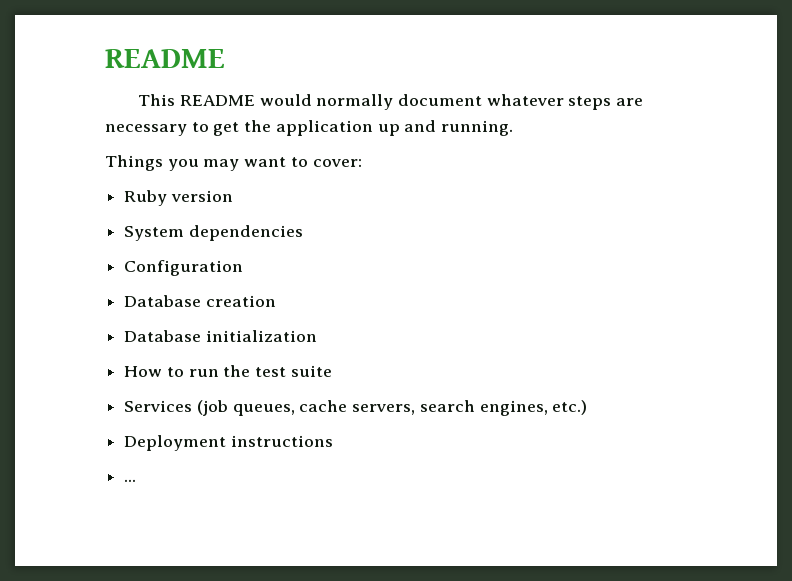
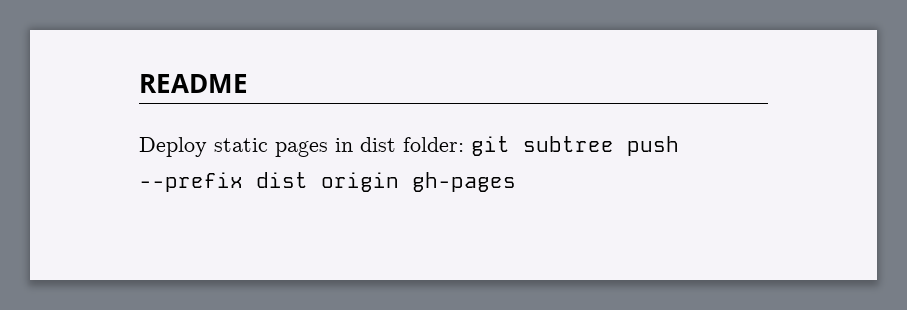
- This README would normally document whatever steps are necessary to get the application up and running.
- Things you may want to cover:
- Ruby version
- System dependencies
- Configuration
- Database creation
- Database initialization
- How to run the test suite
- Services (job queues, cache servers, search engines, etc.)
- Deployment instructions
- ...
+ Deploy static pages in dist folder: git subtree push --prefix dist origin gh-pages

